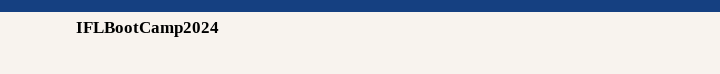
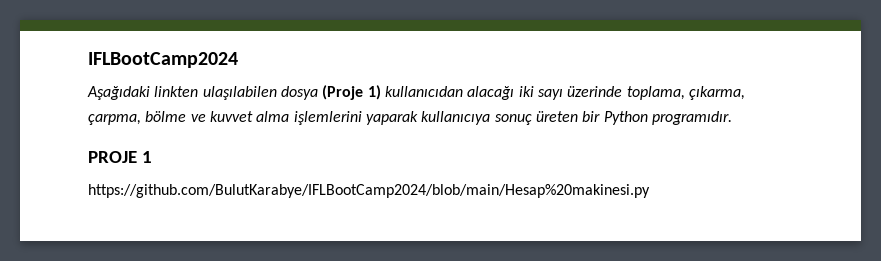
+ Aşağıdaki linkten ulaşılabilen dosya (Proje 1) kullanıcıdan alacağı iki sayı üzerinde toplama, çıkarma, çarpma, bölme ve kuvvet alma işlemlerini yaparak kullanıcıya sonuç üreten bir Python programıdır.
+ PROJE 1
+ https://github.com/BulutKarabye/IFLBootCamp2024/blob/main/Hesap%20makinesi.py

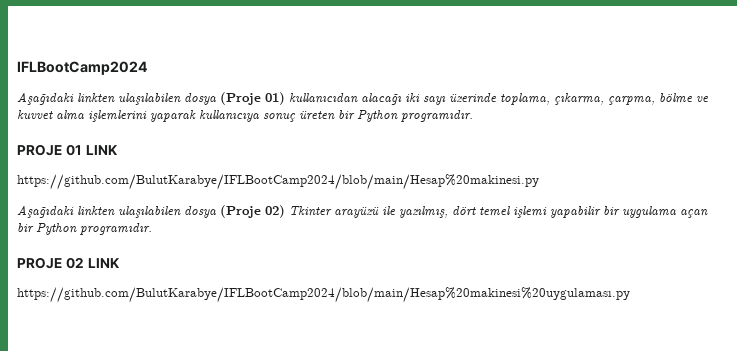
- Aşağıdaki linkten ulaşılabilen dosya (Proje 1) kullanıcıdan alacağı iki sayı üzerinde toplama, çıkarma, çarpma, bölme ve kuvvet alma işlemlerini yaparak kullanıcıya sonuç üreten bir Python programıdır.
+ Aşağıdaki linkten ulaşılabilen dosya (Proje 01) kullanıcıdan alacağı iki sayı üzerinde toplama, çıkarma, çarpma, bölme ve kuvvet alma işlemlerini yaparak kullanıcıya sonuç üreten bir Python programıdır.
- PROJE 1
+ PROJE 01 LINK
+ Aşağıdaki linkten ulaşılabilen dosya (Proje 02) Tkinter arayüzü ile yazılmış, dört temel işlemi yapabilir bir uygulama açan bir Python programıdır.
+ PROJE 02 LINK
+ https://github.com/BulutKarabye/IFLBootCamp2024/blob/main/Hesap%20makinesi%20uygulaması.py

